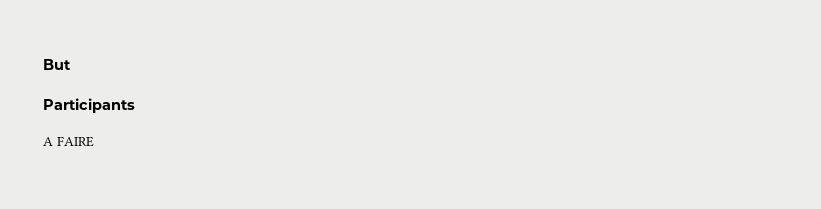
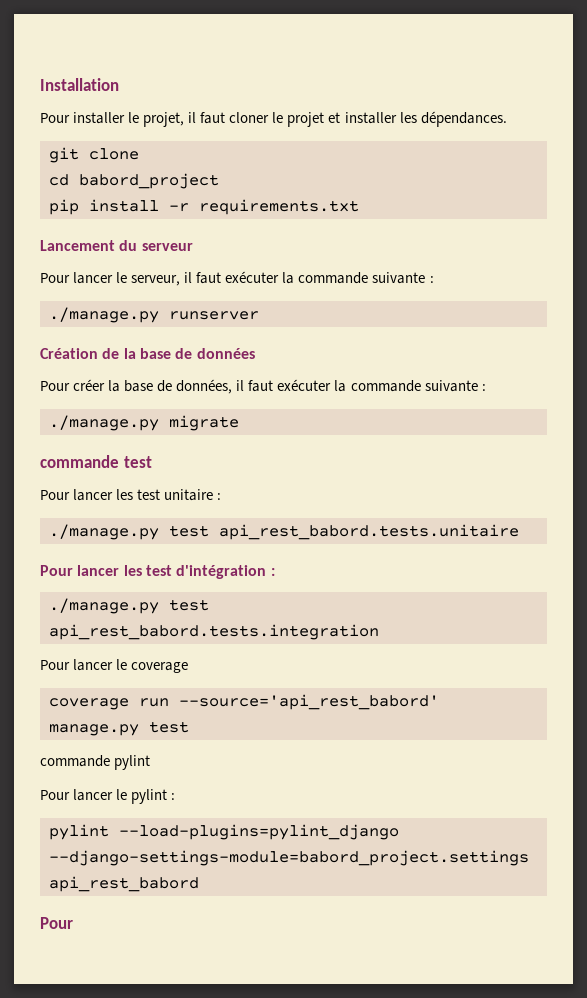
- But
- Participants
- A FAIRE
+ Installation
+ Pour installer le projet, il faut cloner le projet et installer les dépendances.
+ git clone
+ cd babord_project
+ pip install -r requirements.txt
+ Lancement du serveur
+ Pour lancer le serveur, il faut exécuter la commande suivante :
+ ./manage.py runserver
+ Création de la base de données
+ Pour créer la base de données, il faut exécuter la commande suivante :
+ ./manage.py migrate
+ commande test
+ Pour lancer les test unitaire :
+ ./manage.py test api_rest_babord.tests.unitaire
+ Pour lancer les test d'intégration :
+ ./manage.py test api_rest_babord.tests.integration
+ Pour lancer le coverage
+ coverage run --source='api_rest_babord' manage.py test
+ commande pylint
+ Pour lancer le pylint :
+ pylint --load-plugins=pylint_django --django-settings-module=babord_project.settings api_rest_babord
+ Pour

